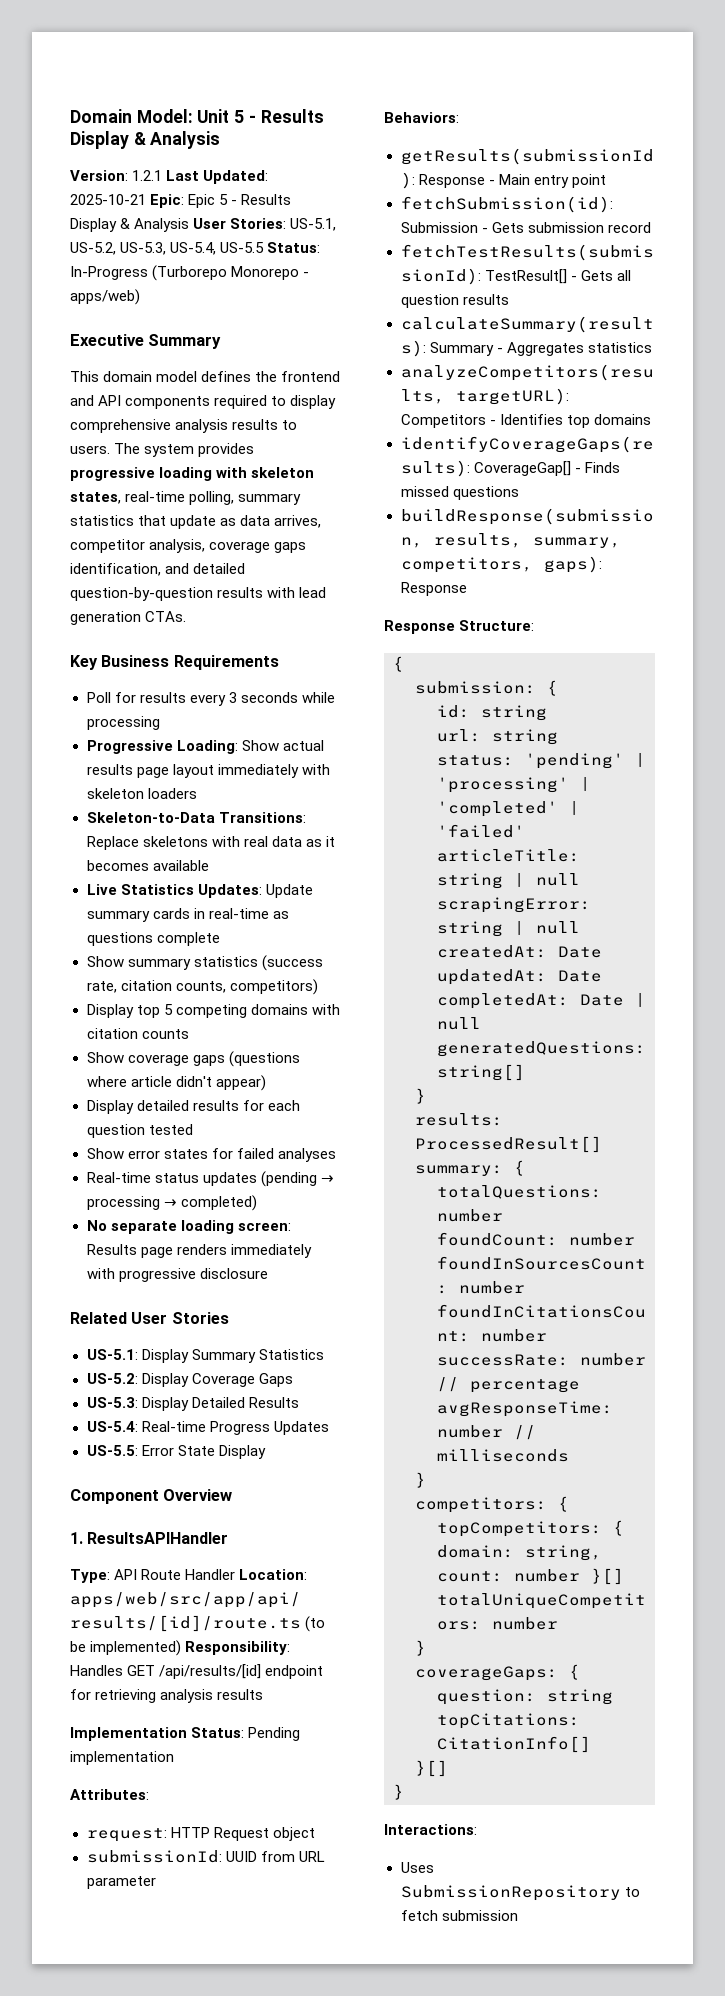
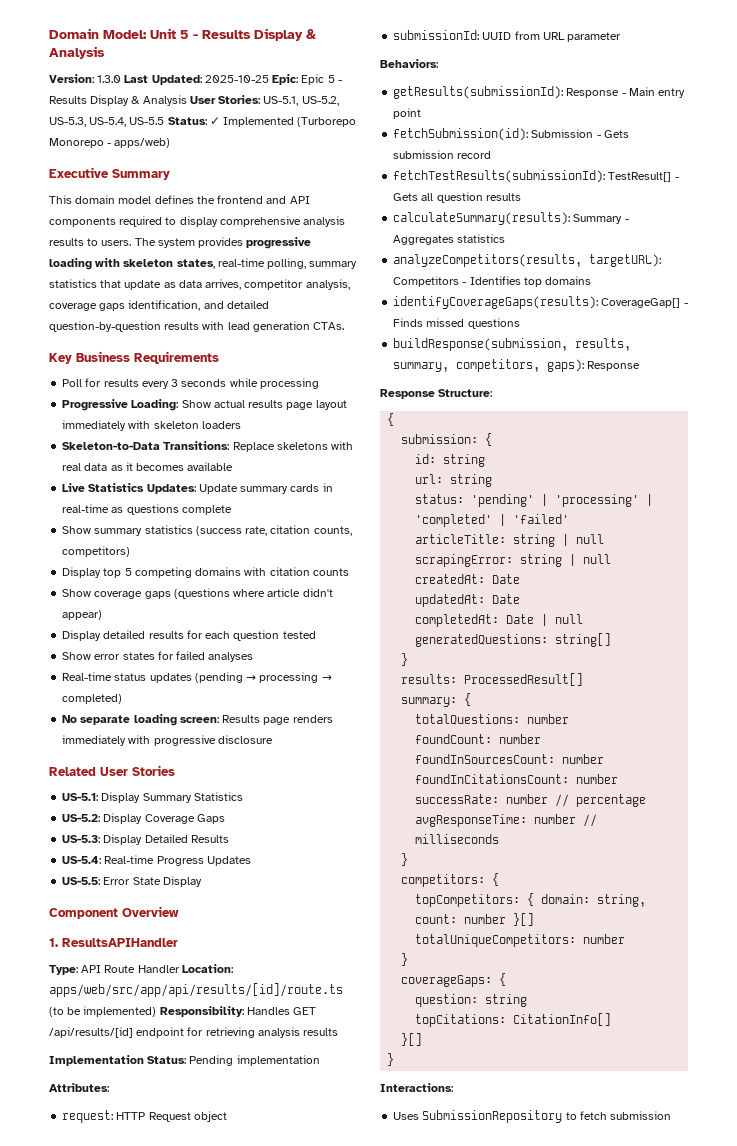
- Version: 1.2.1 Last Updated: 2025-10-21 Epic: Epic 5 - Results Display & Analysis User Stories: US-5.1, US-5.2, US-5.3, US-5.4, US-5.5 Status: In-Progress (Turborepo Monorepo - apps/web)
+ Version: 1.3.0 Last Updated: 2025-10-25 Epic: Epic 5 - Results Display & Analysis User Stories: US-5.1, US-5.2, US-5.3, US-5.4, US-5.5 Status: ✓ Implemented (Turborepo Monorepo - apps/web)

